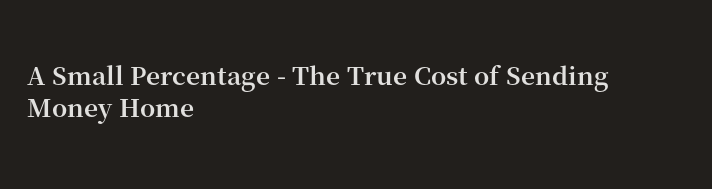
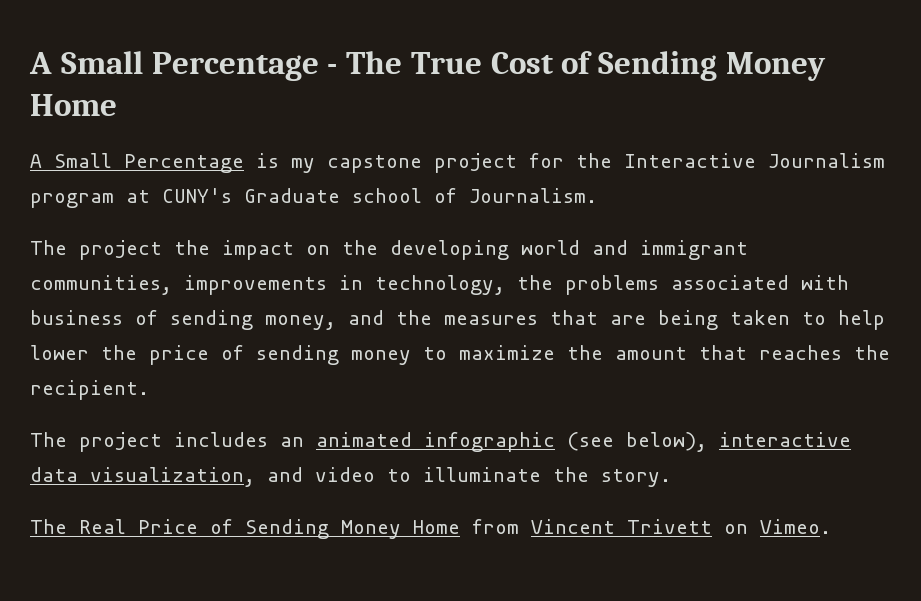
+ A Small Percentage is my capstone project for the Interactive Journalism program at CUNY's Graduate school of Journalism.
+ The project the impact on the developing world and immigrant communities, improvements in technology, the problems associated with business of sending money, and the measures that are being taken to help lower the price of sending money to maximize the amount that reaches the recipient.
+ The project includes an animated infographic (see below), interactive data visualization, and video to illuminate the story.
+ The Real Price of Sending Money Home from Vincent Trivett on Vimeo.

